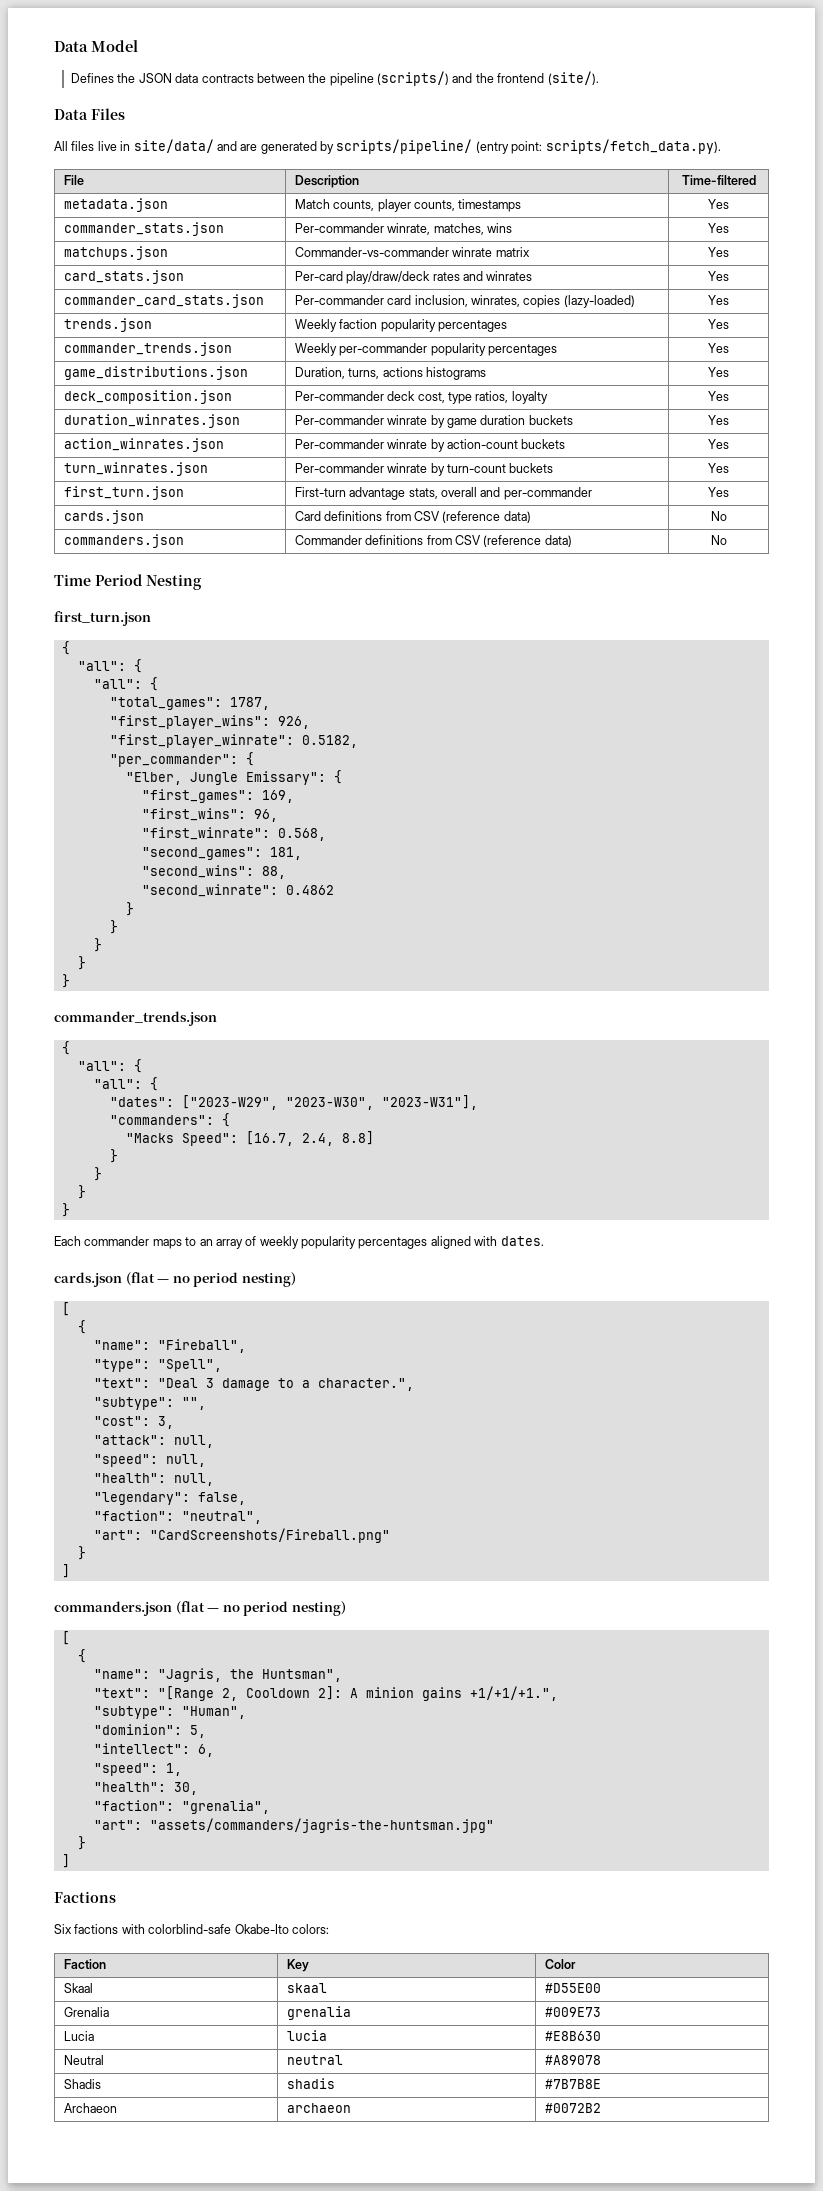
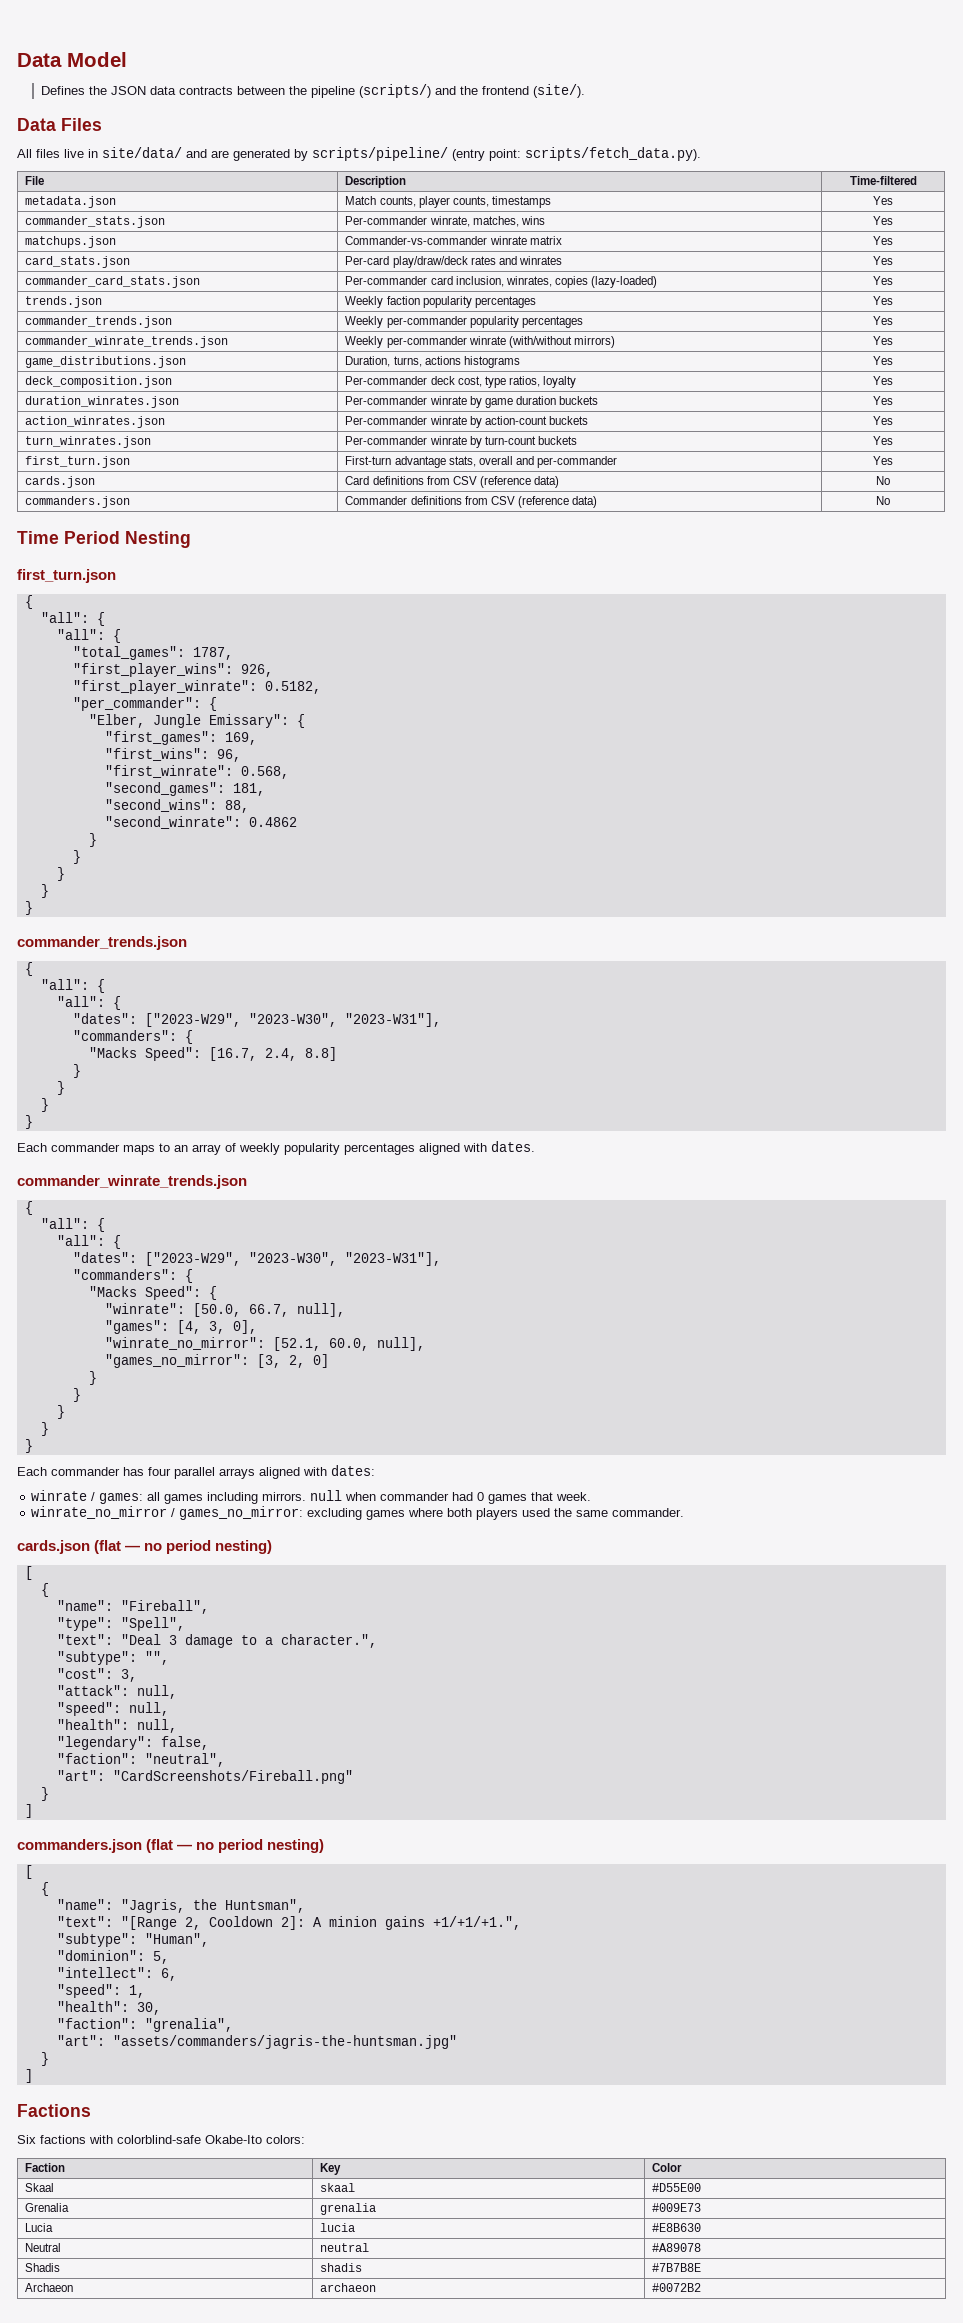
+ commander_winrate_trends.json | Weekly per-commander winrate (with/without mirrors) | Yes
  Each commander maps to an array of weekly popularity percentages aligned with dates.
+ commander_winrate_trends.json
+ {
+ "all": {
+ "all": {
+ "dates": ["2023-W29", "2023-W30", "2023-W31"],
+ "commanders": {
+ "Macks Speed": {
+ "winrate": [50.0, 66.7, null],
+ "games": [4, 3, 0],
+ "winrate_no_mirror": [52.1, 60.0, null],
+ "games_no_mirror": [3, 2, 0]
+ }
+ }
+ }
+ }
+ }
+ Each commander has four parallel arrays aligned with dates:
+ winrate / games: all games including mirrors. null when commander had 0 games that week.
+ winrate_no_mirror / games_no_mirror: excluding games where both players used the same commander.

